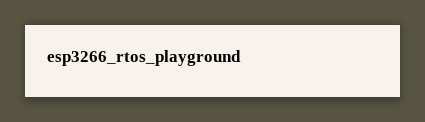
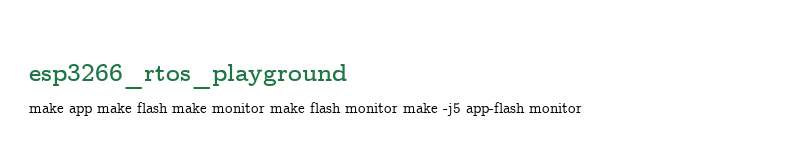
+ make app make flash make monitor make flash monitor make -j5 app-flash monitor

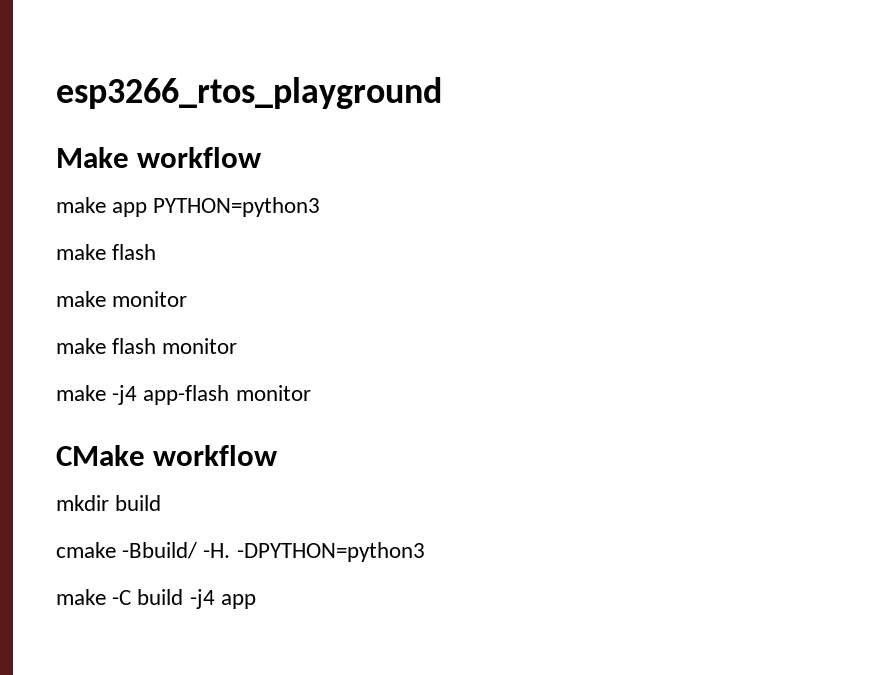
+ Make workflow
- make app make flash make monitor make flash monitor make -j5 app-flash monitor
+ make app PYTHON=python3
+ make flash
+ make monitor
+ make flash monitor
+ make -j4 app-flash monitor
+ CMake workflow
+ mkdir build
+ cmake -Bbuild/ -H. -DPYTHON=python3
+ make -C build -j4 app

